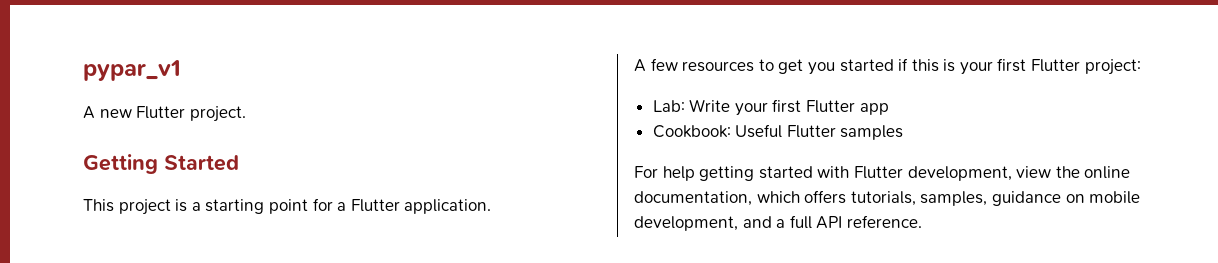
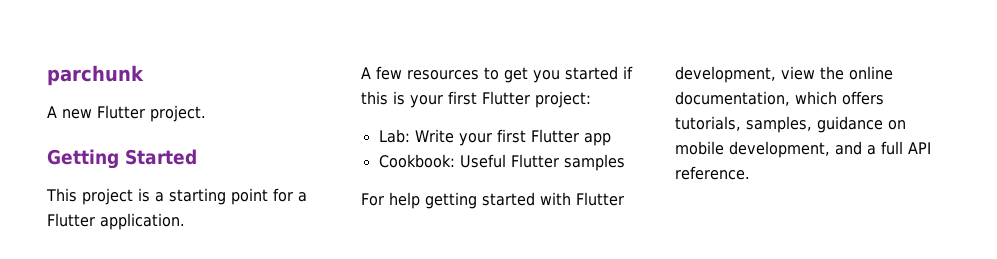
- pypar_v1
+ parchunk

